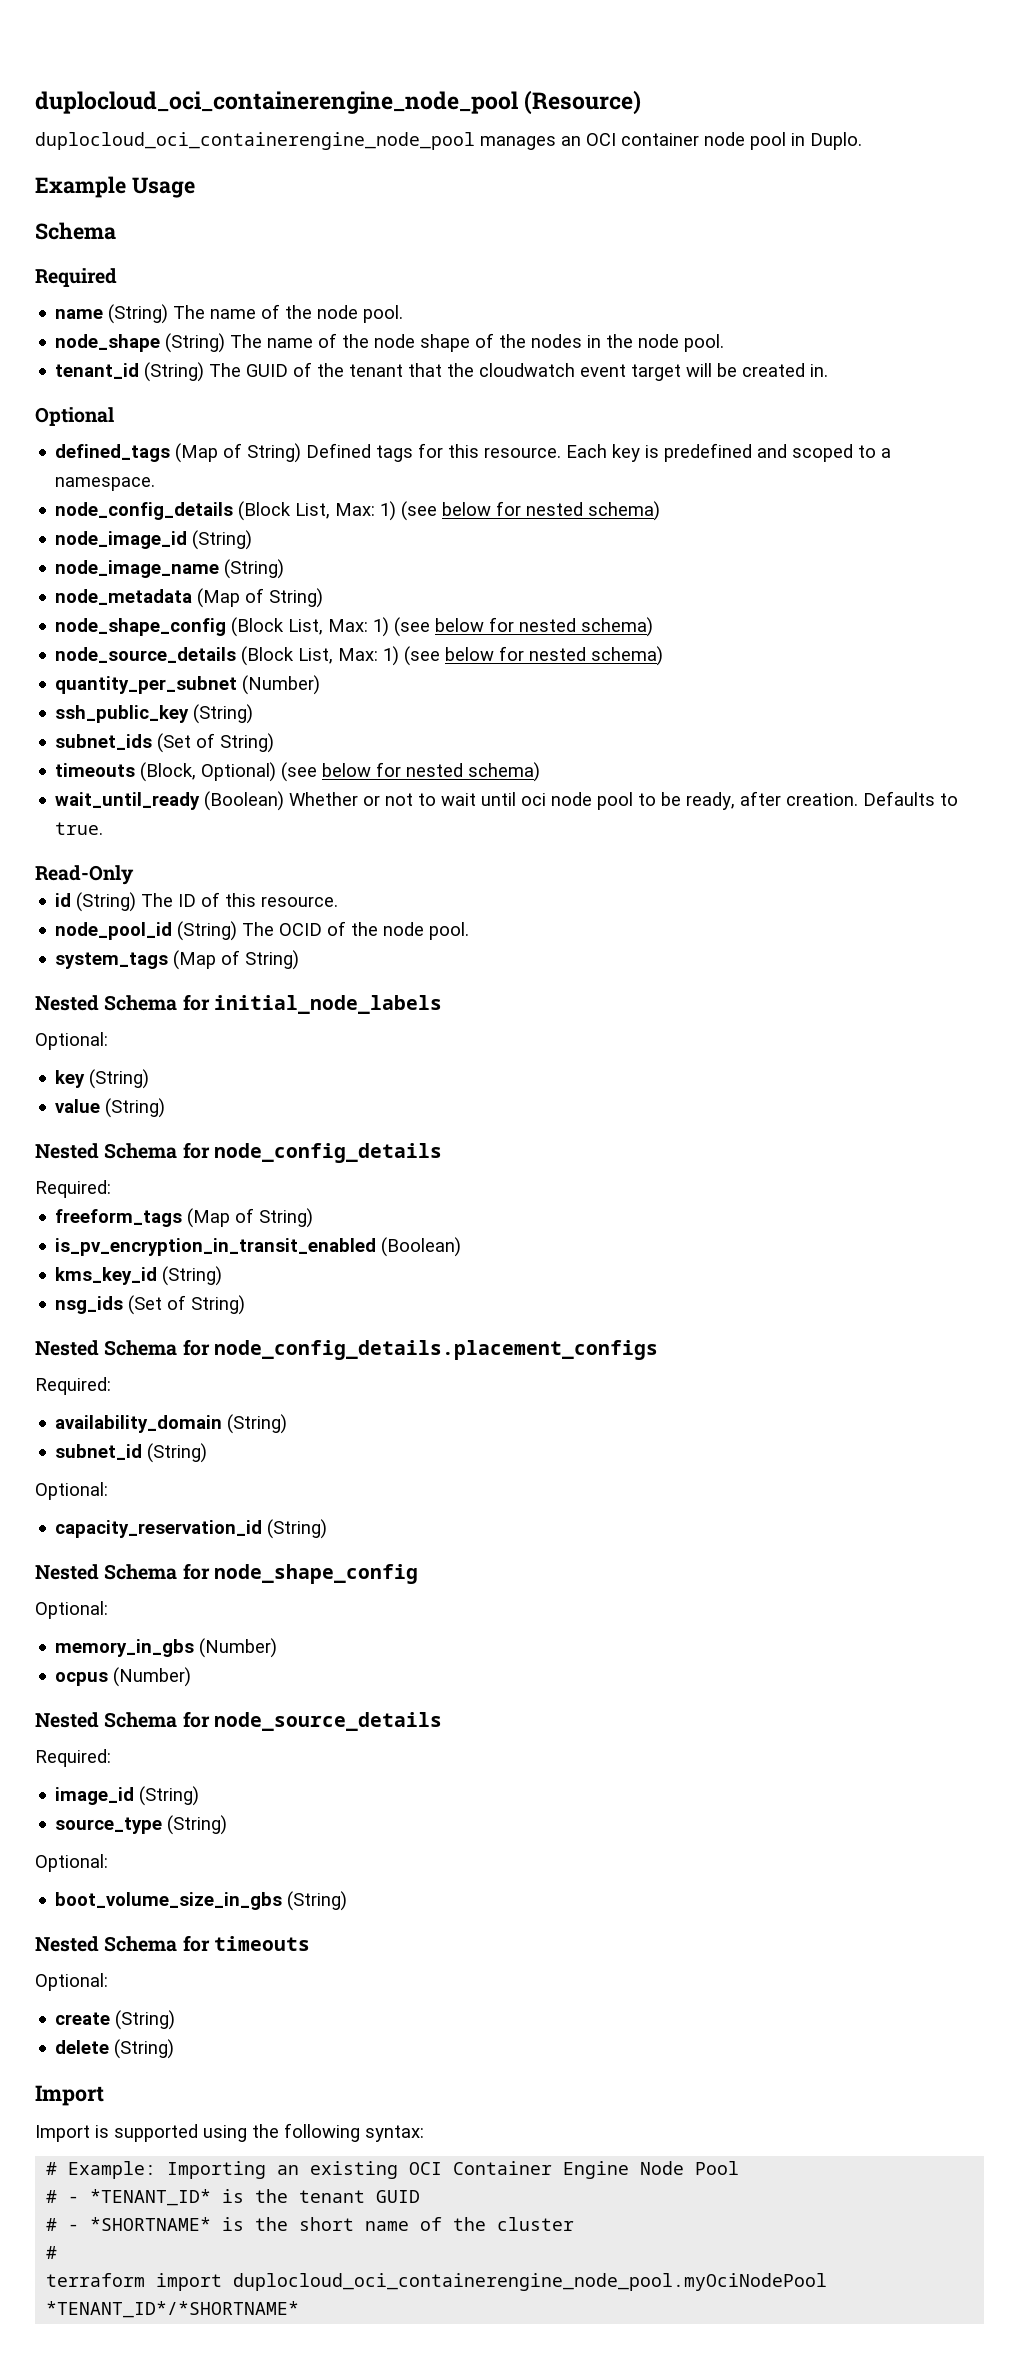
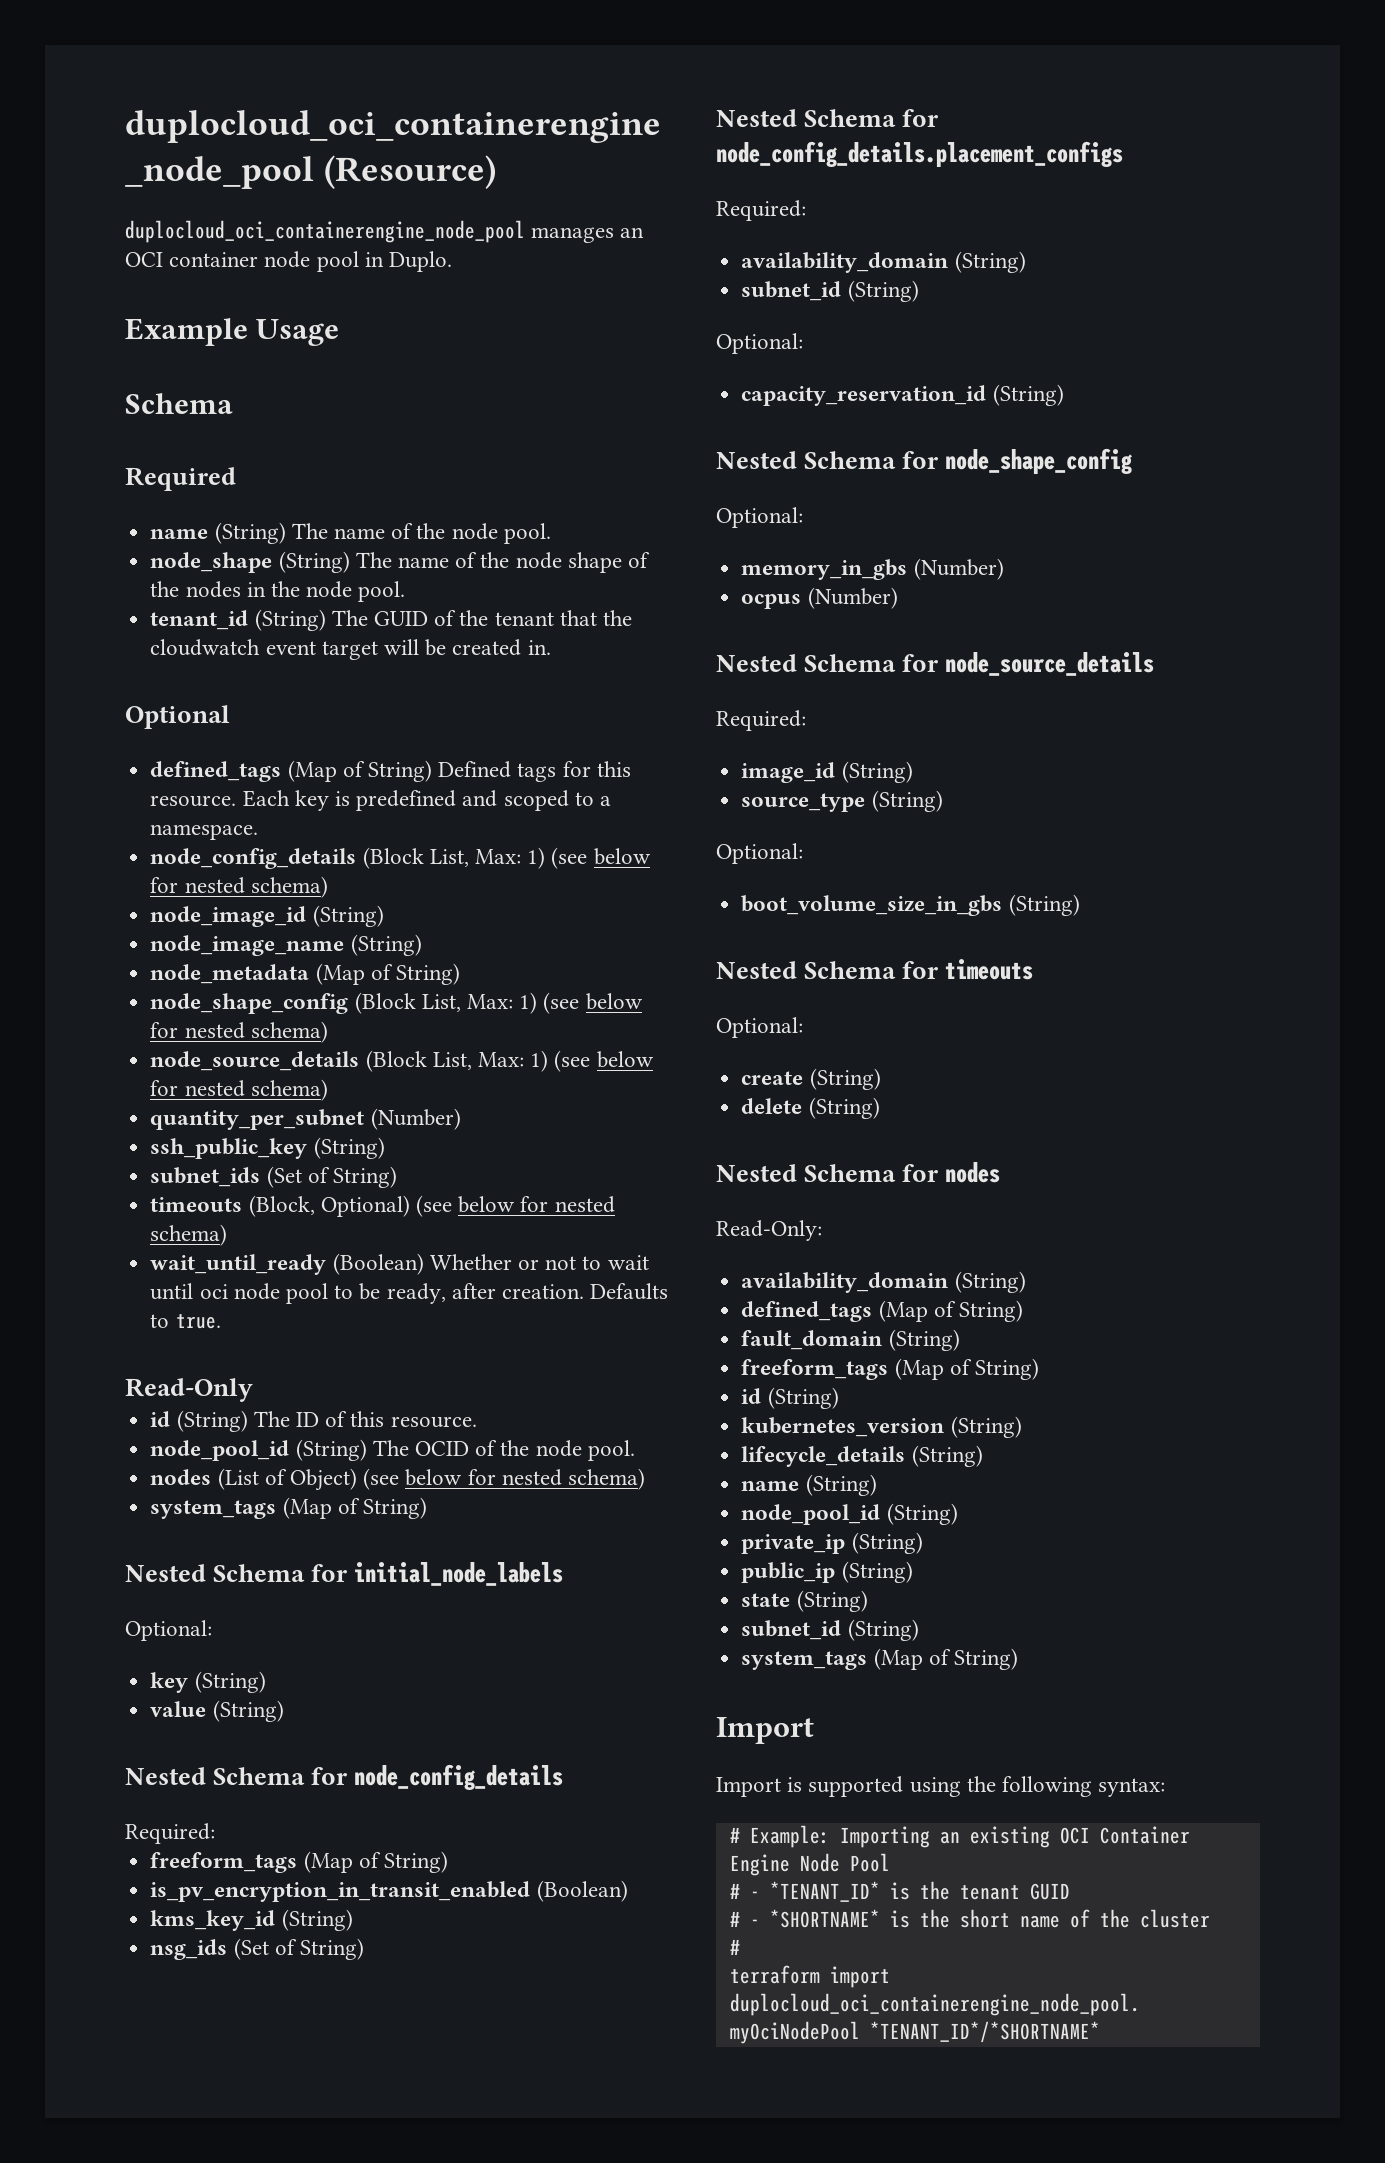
+ nodes (List of Object) (see below for nested schema)
+ Nested Schema for nodes
+ Read-Only:
+ availability_domain (String)
+ defined_tags (Map of String)
+ fault_domain (String)
+ freeform_tags (Map of String)
+ id (String)
+ kubernetes_version (String)
+ lifecycle_details (String)
+ name (String)
+ node_pool_id (String)
+ private_ip (String)
+ public_ip (String)
+ state (String)
+ subnet_id (String)
+ system_tags (Map of String)

